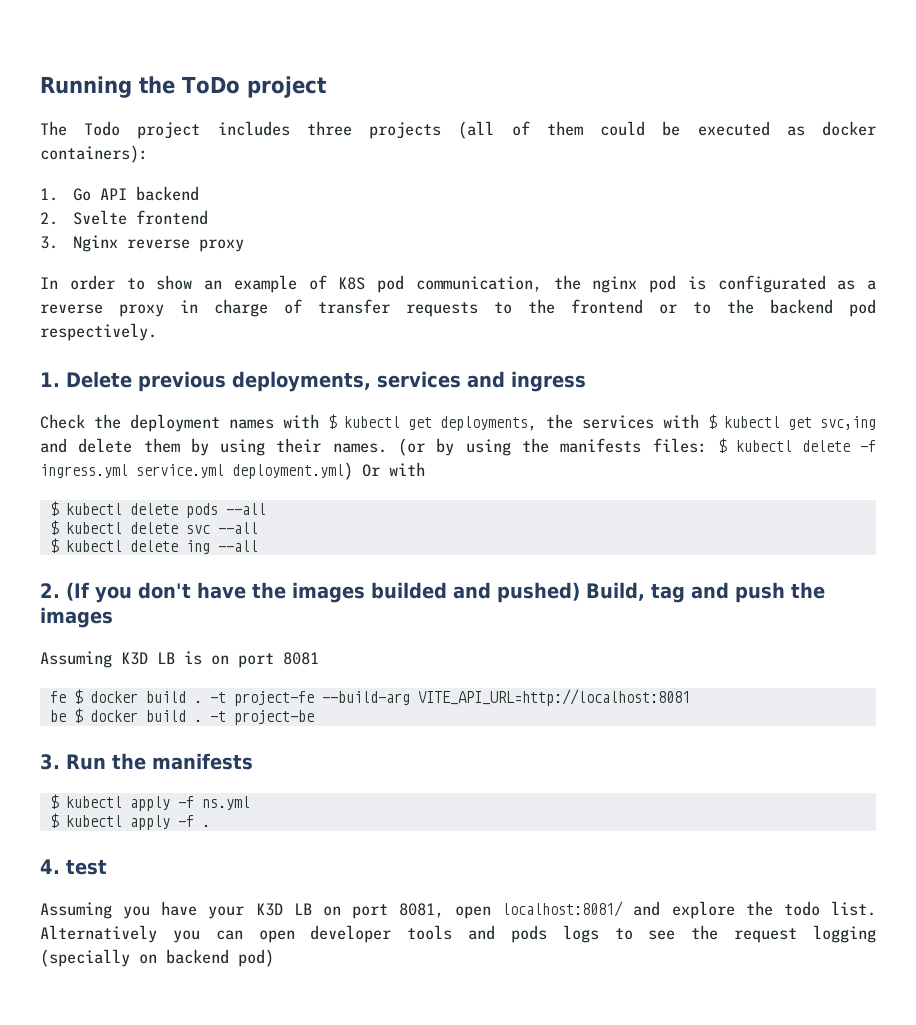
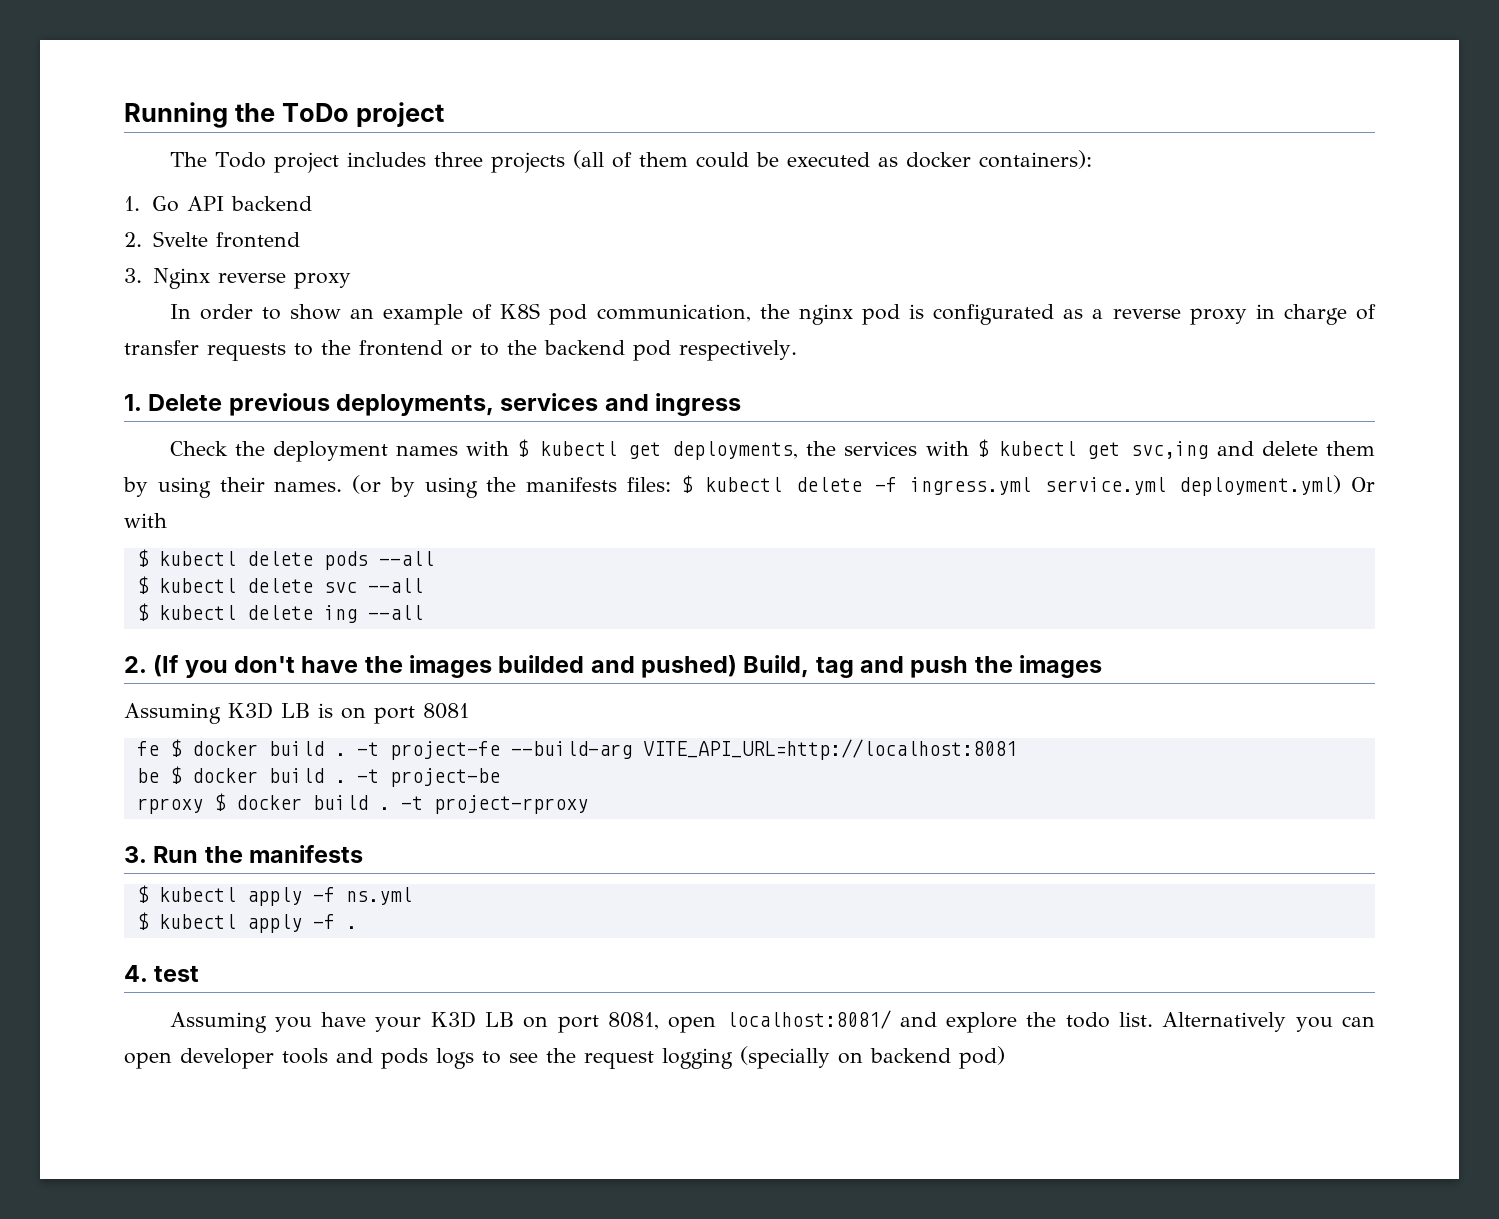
+ rproxy $ docker build . -t project-rproxy

